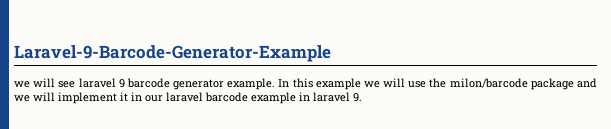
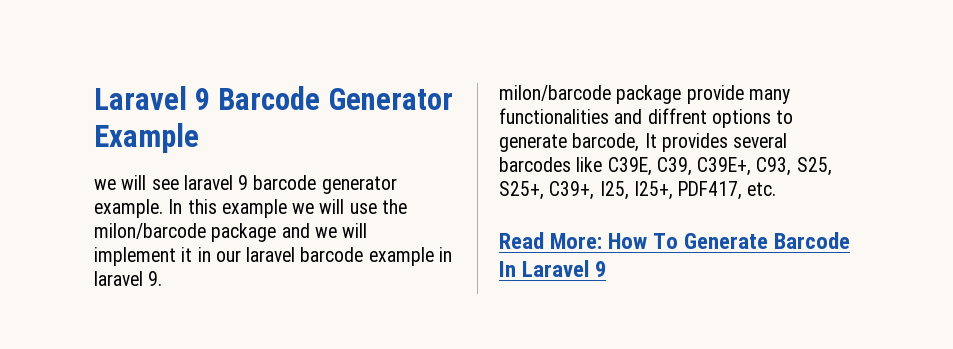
- Laravel-9-Barcode-Generator-Example
+ Laravel 9 Barcode Generator Example
+ milon/barcode package provide many functionalities and diffrent options to generate barcode, It provides several barcodes like C39E, C39, C39E+, C93, S25, S25+, C39+, I25, I25+, PDF417, etc.
+ Read More: How To Generate Barcode In Laravel 9

